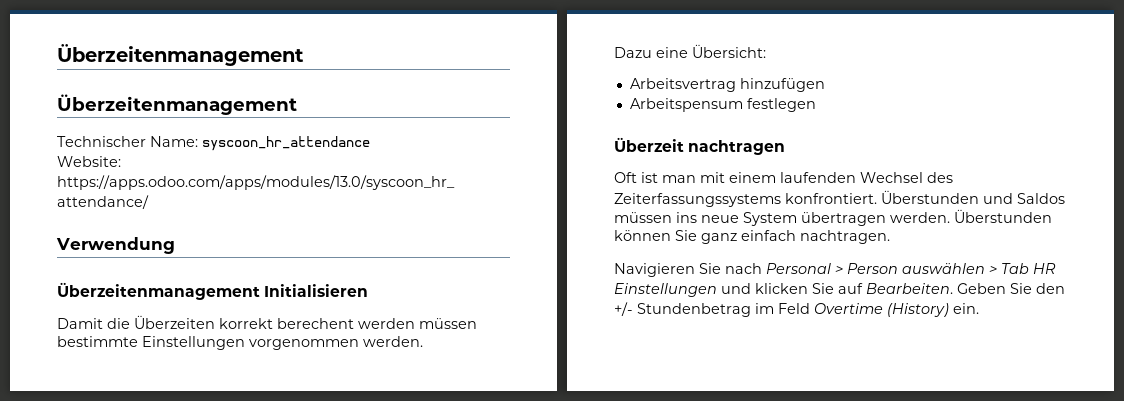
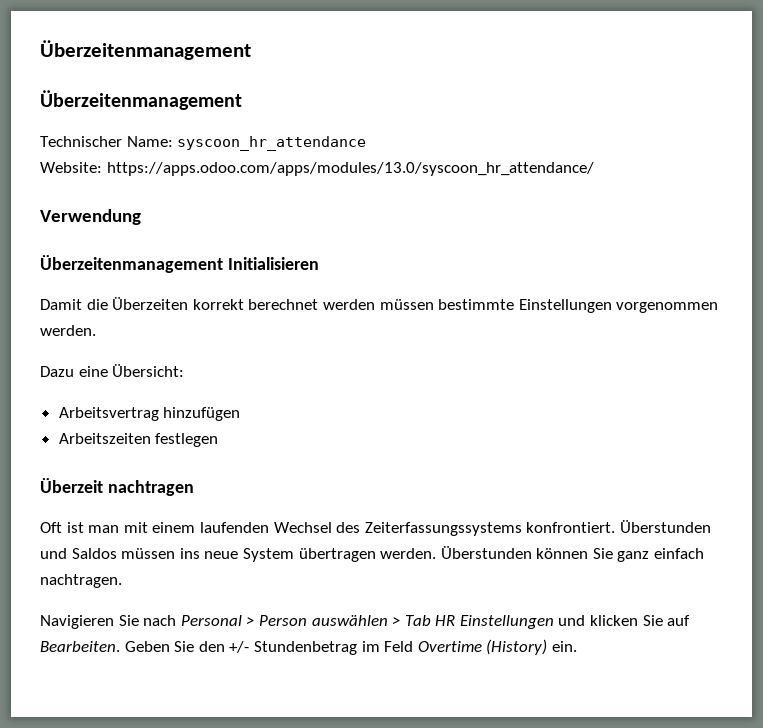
- Damit die Überzeiten korrekt berechent werden müssen bestimmte Einstellungen vorgenommen werden.
+ Damit die Überzeiten korrekt berechnet werden müssen bestimmte Einstellungen vorgenommen werden.
- Arbeitspensum festlegen
+ Arbeitszeiten festlegen

